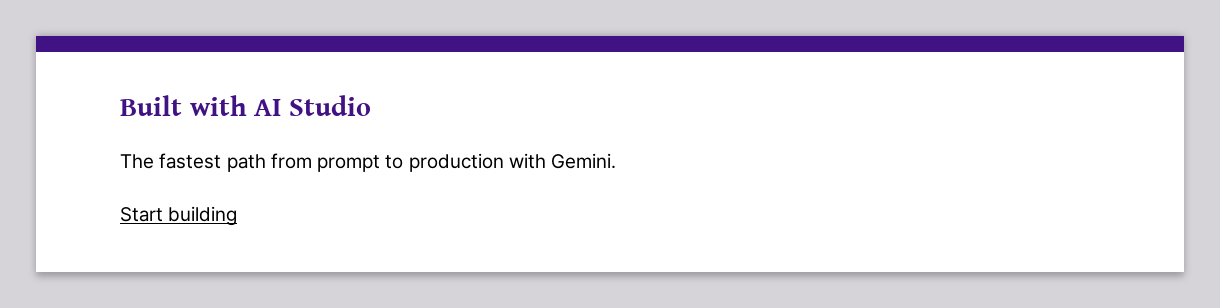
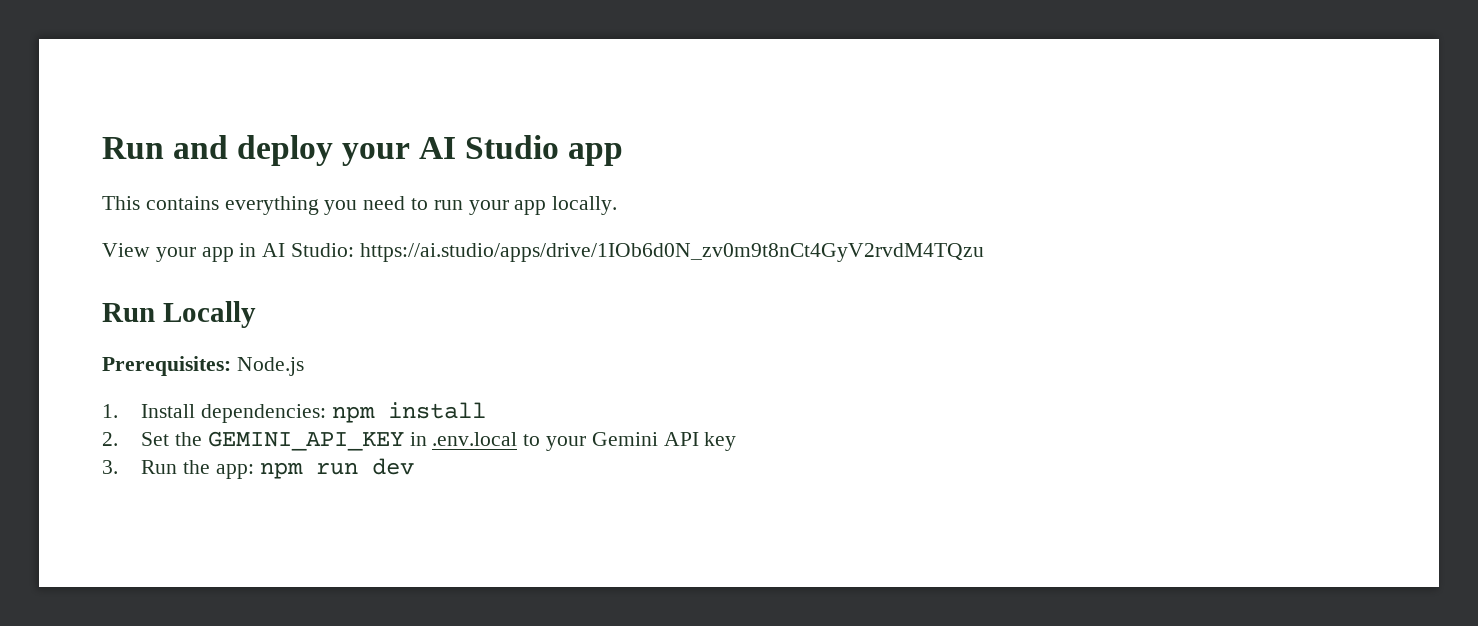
- Built with AI Studio
- The fastest path from prompt to production with Gemini.
- Start building
+ Run and deploy your AI Studio app
+ This contains everything you need to run your app locally.
+ View your app in AI Studio: https://ai.studio/apps/drive/1IOb6d0N_zv0m9t8nCt4GyV2rvdM4TQzu
+ Run Locally
+ Prerequisites: Node.js
+ 1. Install dependencies: npm install
+ 2. Set the GEMINI_API_KEY in .env.local to your Gemini API key
+ 3. Run the app: npm run dev

